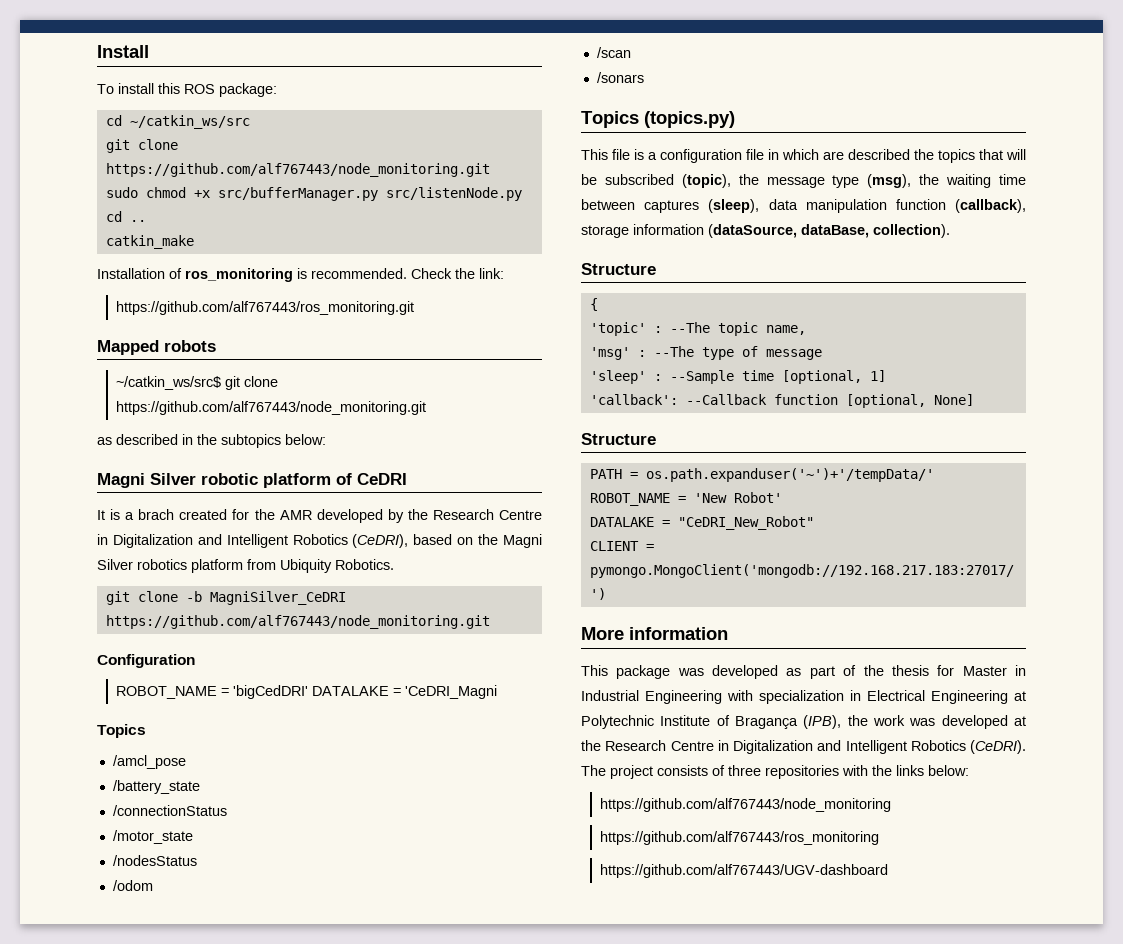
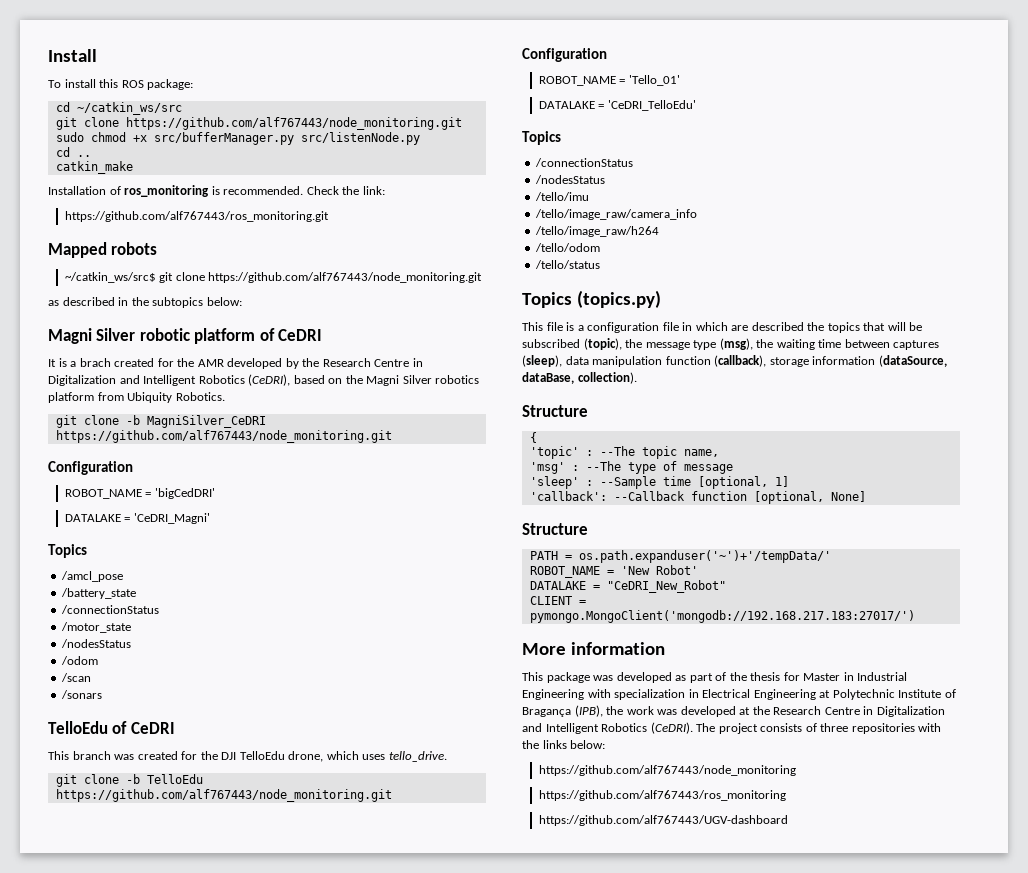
- ROBOT_NAME = 'bigCedDRI' DATALAKE = 'CeDRI_Magni
+ ROBOT_NAME = 'bigCedDRI'
+ DATALAKE = 'CeDRI_Magni'
+ TelloEdu of CeDRI
+ This branch was created for the DJI TelloEdu drone, which uses tello_drive.
+ git clone -b TelloEdu https://github.com/alf767443/node_monitoring.git
+ Configuration
+ ROBOT_NAME = 'Tello_01'
+ DATALAKE = 'CeDRI_TelloEdu'
+ Topics
+ /connectionStatus
+ /nodesStatus
+ /tello/imu
+ /tello/image_raw/camera_info
+ /tello/image_raw/h264
+ /tello/odom
+ /tello/status

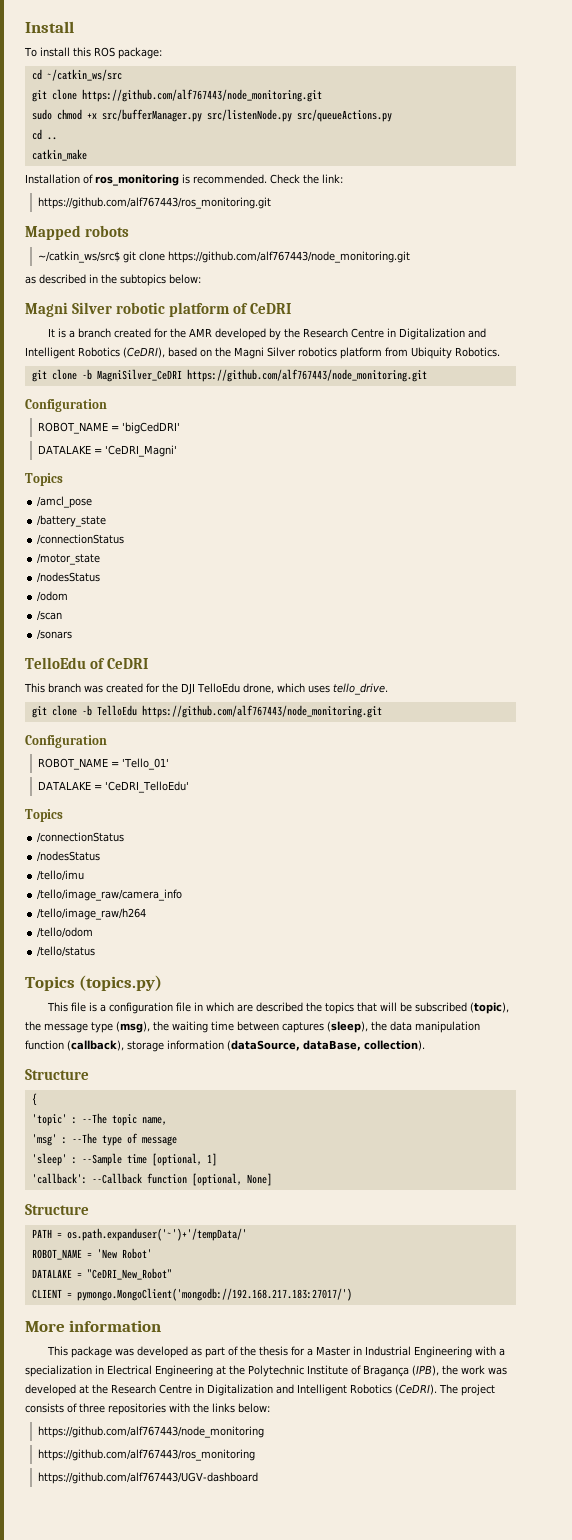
- sudo chmod +x src/bufferManager.py src/listenNode.py
+ sudo chmod +x src/bufferManager.py src/listenNode.py src/queueActions.py
- It is a brach created for the AMR developed by the Research Centre in Digitalization and Intelligent Robotics (CeDRI), based on the Magni Silver robotics platform from Ubiquity Robotics.
+ It is a branch created for the AMR developed by the Research Centre in Digitalization and Intelligent Robotics (CeDRI), based on the Magni Silver robotics platform from Ubiquity Robotics.
- This file is a configuration file in which are described the topics that will be subscribed (topic), the message type (msg), the waiting time between captures (sleep), data manipulation function (callback), storage information (dataSource, dataBase, collection).
+ This file is a configuration file in which are described the topics that will be subscribed (topic), the message type (msg), the waiting time between captures (sleep), the data manipulation function (callback), storage information (dataSource, dataBase, collection).
- This package was developed as part of the thesis for Master in Industrial Engineering with specialization in Electrical Engineering at Polytechnic Institute of Bragança (IPB), the work was developed at the Research Centre in Digitalization and Intelligent Robotics (CeDRI).
+ This package was developed as part of the thesis for a Master in Industrial Engineering with a specialization in Electrical Engineering at the Polytechnic Institute of Bragança (IPB), the work was developed at the Research Centre in Digitalization and Intelligent Robotics (CeDRI).

